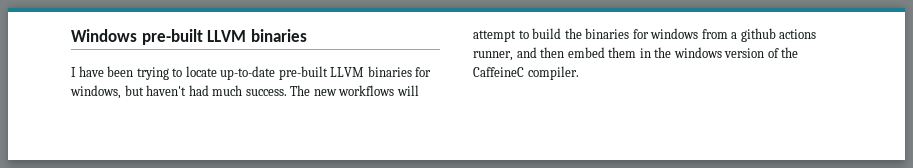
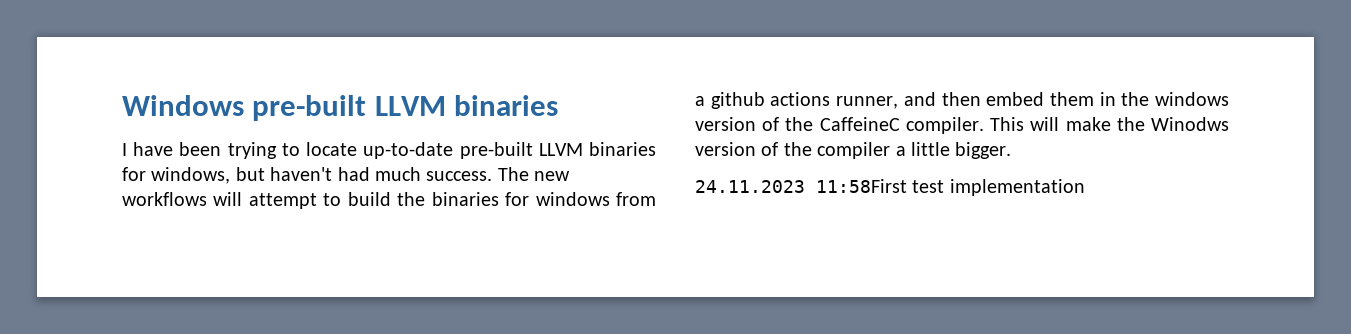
+ This will make the Winodws version of the compiler a little bigger.
+ 24.11.2023 11:58First test implementation

